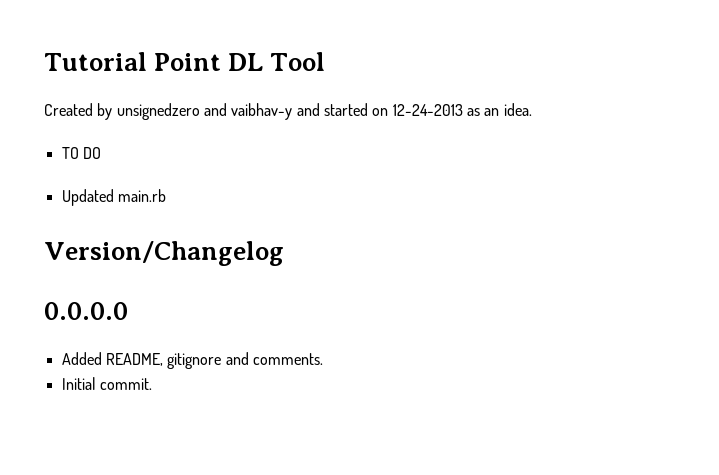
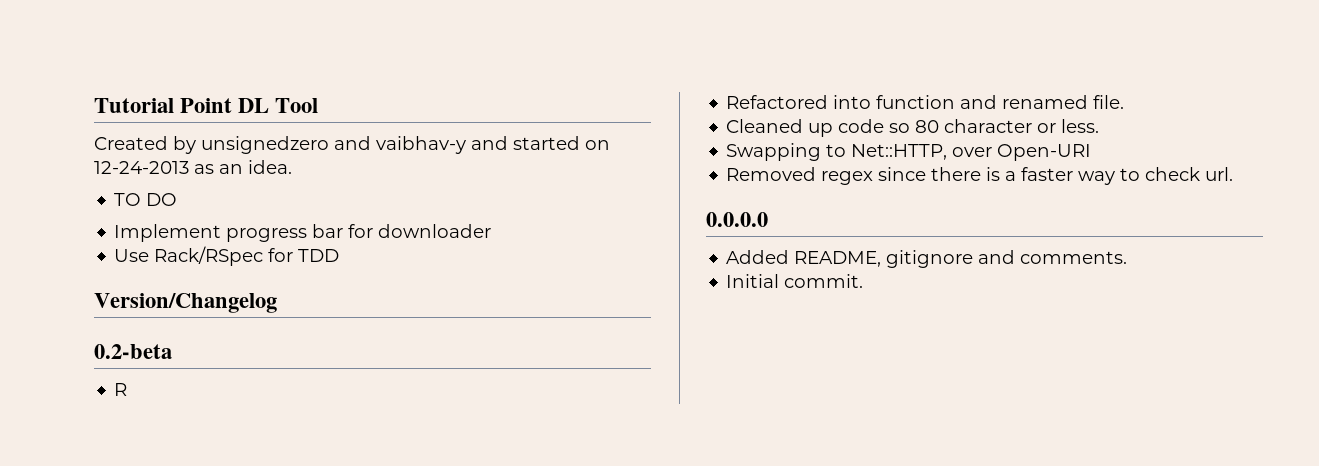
- Updated main.rb
+ Implement progress bar for downloader
+ Use Rack/RSpec for TDD
  Version/Changelog
+ 0.2-beta
+ R
+ Refactored into function and renamed file.
+ Cleaned up code so 80 character or less.
+ Swapping to Net::HTTP, over Open-URI
+ Removed regex since there is a faster way to check url.

